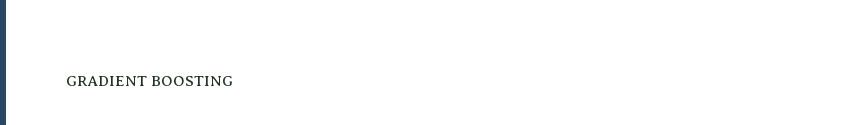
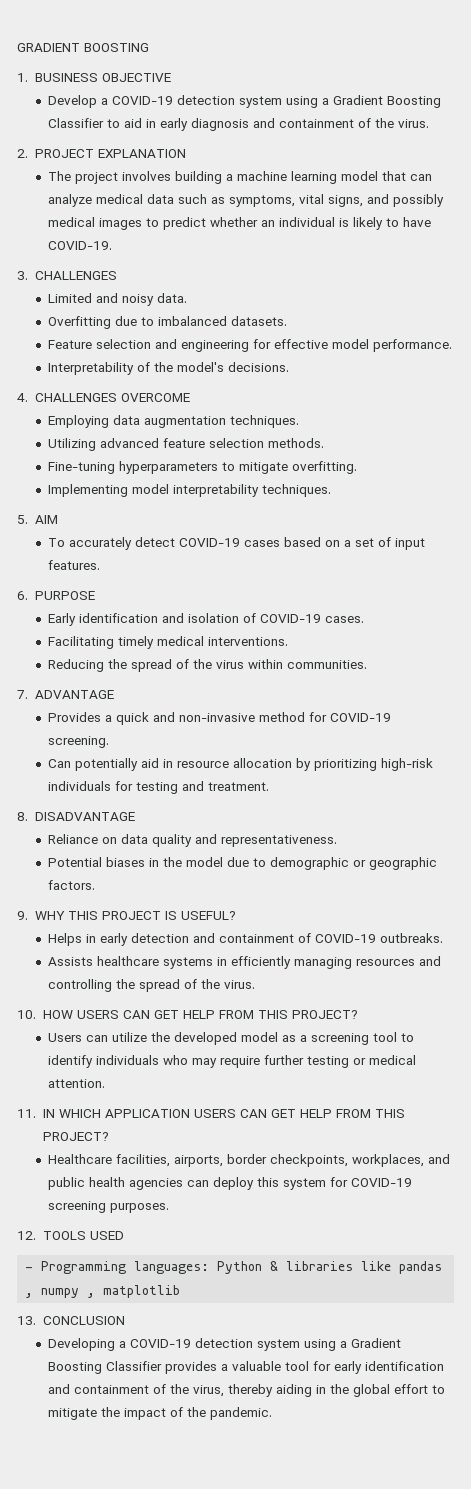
+ 1. BUSINESS OBJECTIVE
+ Develop a COVID-19 detection system using a Gradient Boosting Classifier to aid in early diagnosis and containment of the virus.
+ 2. PROJECT EXPLANATION
+ The project involves building a machine learning model that can analyze medical data such as symptoms, vital signs, and possibly medical images to predict whether an individual is likely to have COVID-19.
+ 3. CHALLENGES
+ Limited and noisy data.
+ Overfitting due to imbalanced datasets.
+ Feature selection and engineering for effective model performance.
+ Interpretability of the model's decisions.
+ 4. CHALLENGES OVERCOME
+ Employing data augmentation techniques.
+ Utilizing advanced feature selection methods.
+ Fine-tuning hyperparameters to mitigate overfitting.
+ Implementing model interpretability techniques.
+ 5. AIM
+ To accurately detect COVID-19 cases based on a set of input features.
+ 6. PURPOSE
+ Early identification and isolation of COVID-19 cases.
+ Facilitating timely medical interventions.
+ Reducing the spread of the virus within communities.
+ 7. ADVANTAGE
+ Provides a quick and non-invasive method for COVID-19 screening.
+ Can potentially aid in resource allocation by prioritizing high-risk individuals for testing and treatment.
+ 8. DISADVANTAGE
+ Reliance on data quality and representativeness.
+ Potential biases in the model due to demographic or geographic factors.
+ 9. WHY THIS PROJECT IS USEFUL?
+ Helps in early detection and containment of COVID-19 outbreaks.
+ Assists healthcare systems in efficiently managing resources and controlling the spread of the virus.
+ 10. HOW USERS CAN GET HELP FROM THIS PROJECT?
+ Users can utilize the developed model as a screening tool to identify individuals who may require further testing or medical attention.
+ 11. IN WHICH APPLICATION USERS CAN GET HELP FROM THIS PROJECT?
+ Healthcare facilities, airports, border checkpoints, workplaces, and public health agencies can deploy this system for COVID-19 screening purposes.
+ 12. TOOLS USED
+ - Programming languages: Python & libraries like pandas , numpy , matplotlib
+ 13. CONCLUSION
+ Developing a COVID-19 detection system using a Gradient Boosting Classifier provides a valuable tool for early identification and containment of the virus, thereby aiding in the global effort to mitigate the impact of the pandemic.

